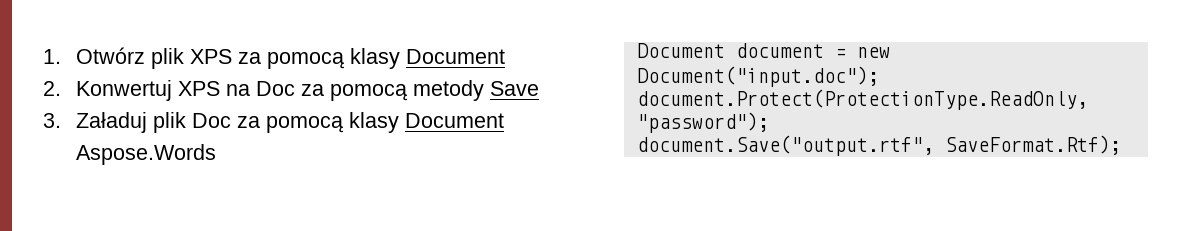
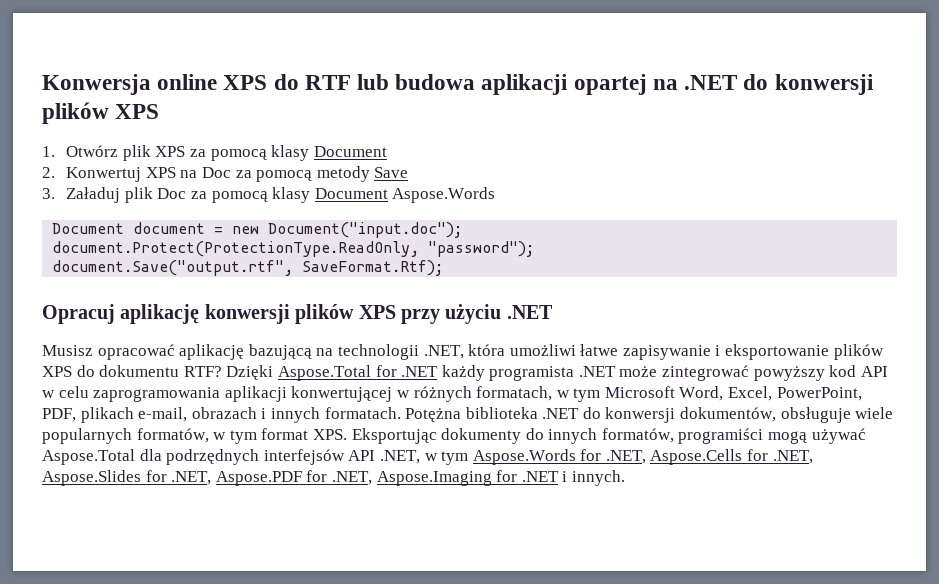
+ Konwersja online XPS do RTF lub budowa aplikacji opartej na .NET do konwersji plików XPS
+ Opracuj aplikację konwersji plików XPS przy użyciu .NET
+ Musisz opracować aplikację bazującą na technologii .NET, która umożliwi łatwe zapisywanie i eksportowanie plików XPS do dokumentu RTF? Dzięki Aspose.Total for .NET każdy programista .NET może zintegrować powyższy kod API w celu zaprogramowania aplikacji konwertującej w różnych formatach, w tym Microsoft Word, Excel, PowerPoint, PDF, plikach e-mail, obrazach i innych formatach. Potężna biblioteka .NET do konwersji dokumentów, obsługuje wiele popularnych formatów, w tym format XPS. Eksportując dokumenty do innych formatów, programiści mogą używać Aspose.Total dla podrzędnych interfejsów API .NET, w tym Aspose.Words for .NET, Aspose.Cells for .NET, Aspose.Slides for .NET, Aspose.PDF for .NET, Aspose.Imaging for .NET i innych.

